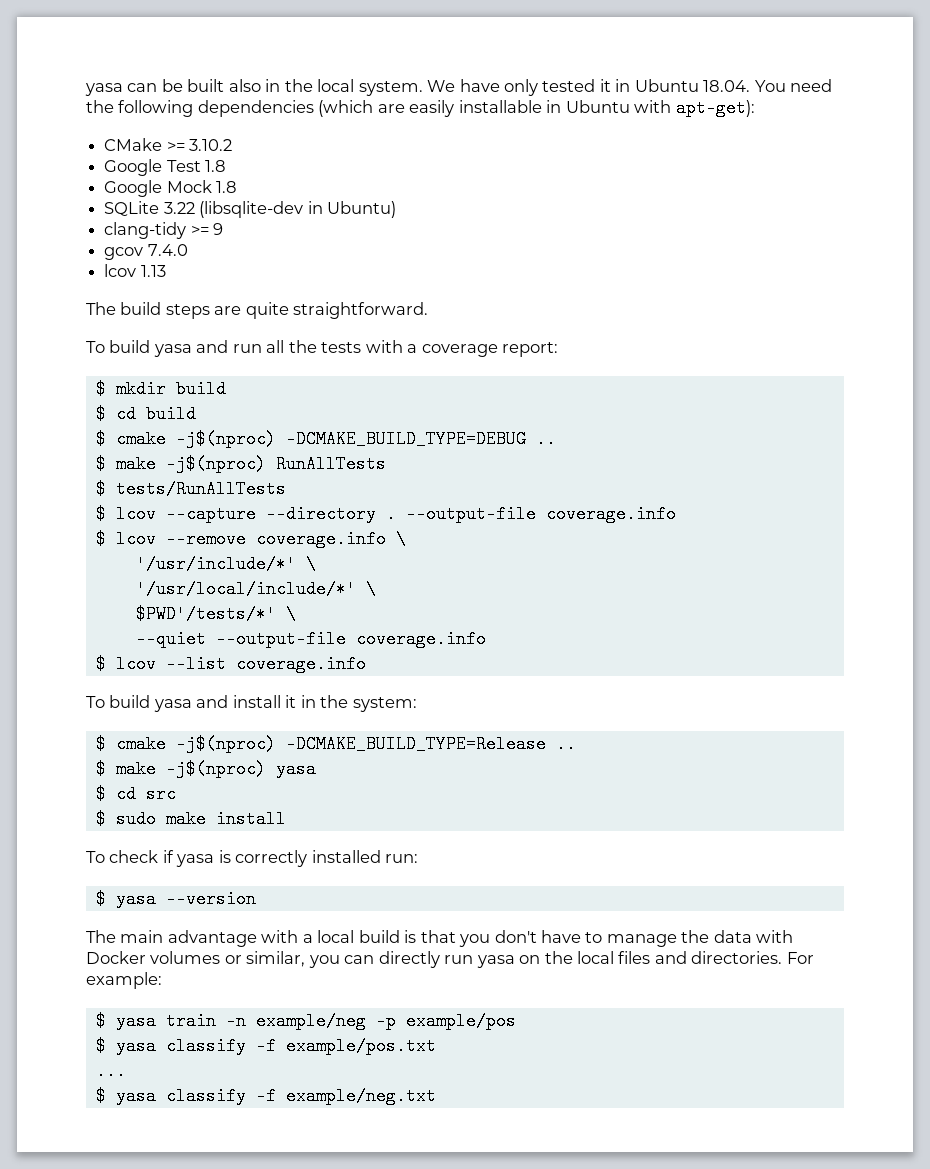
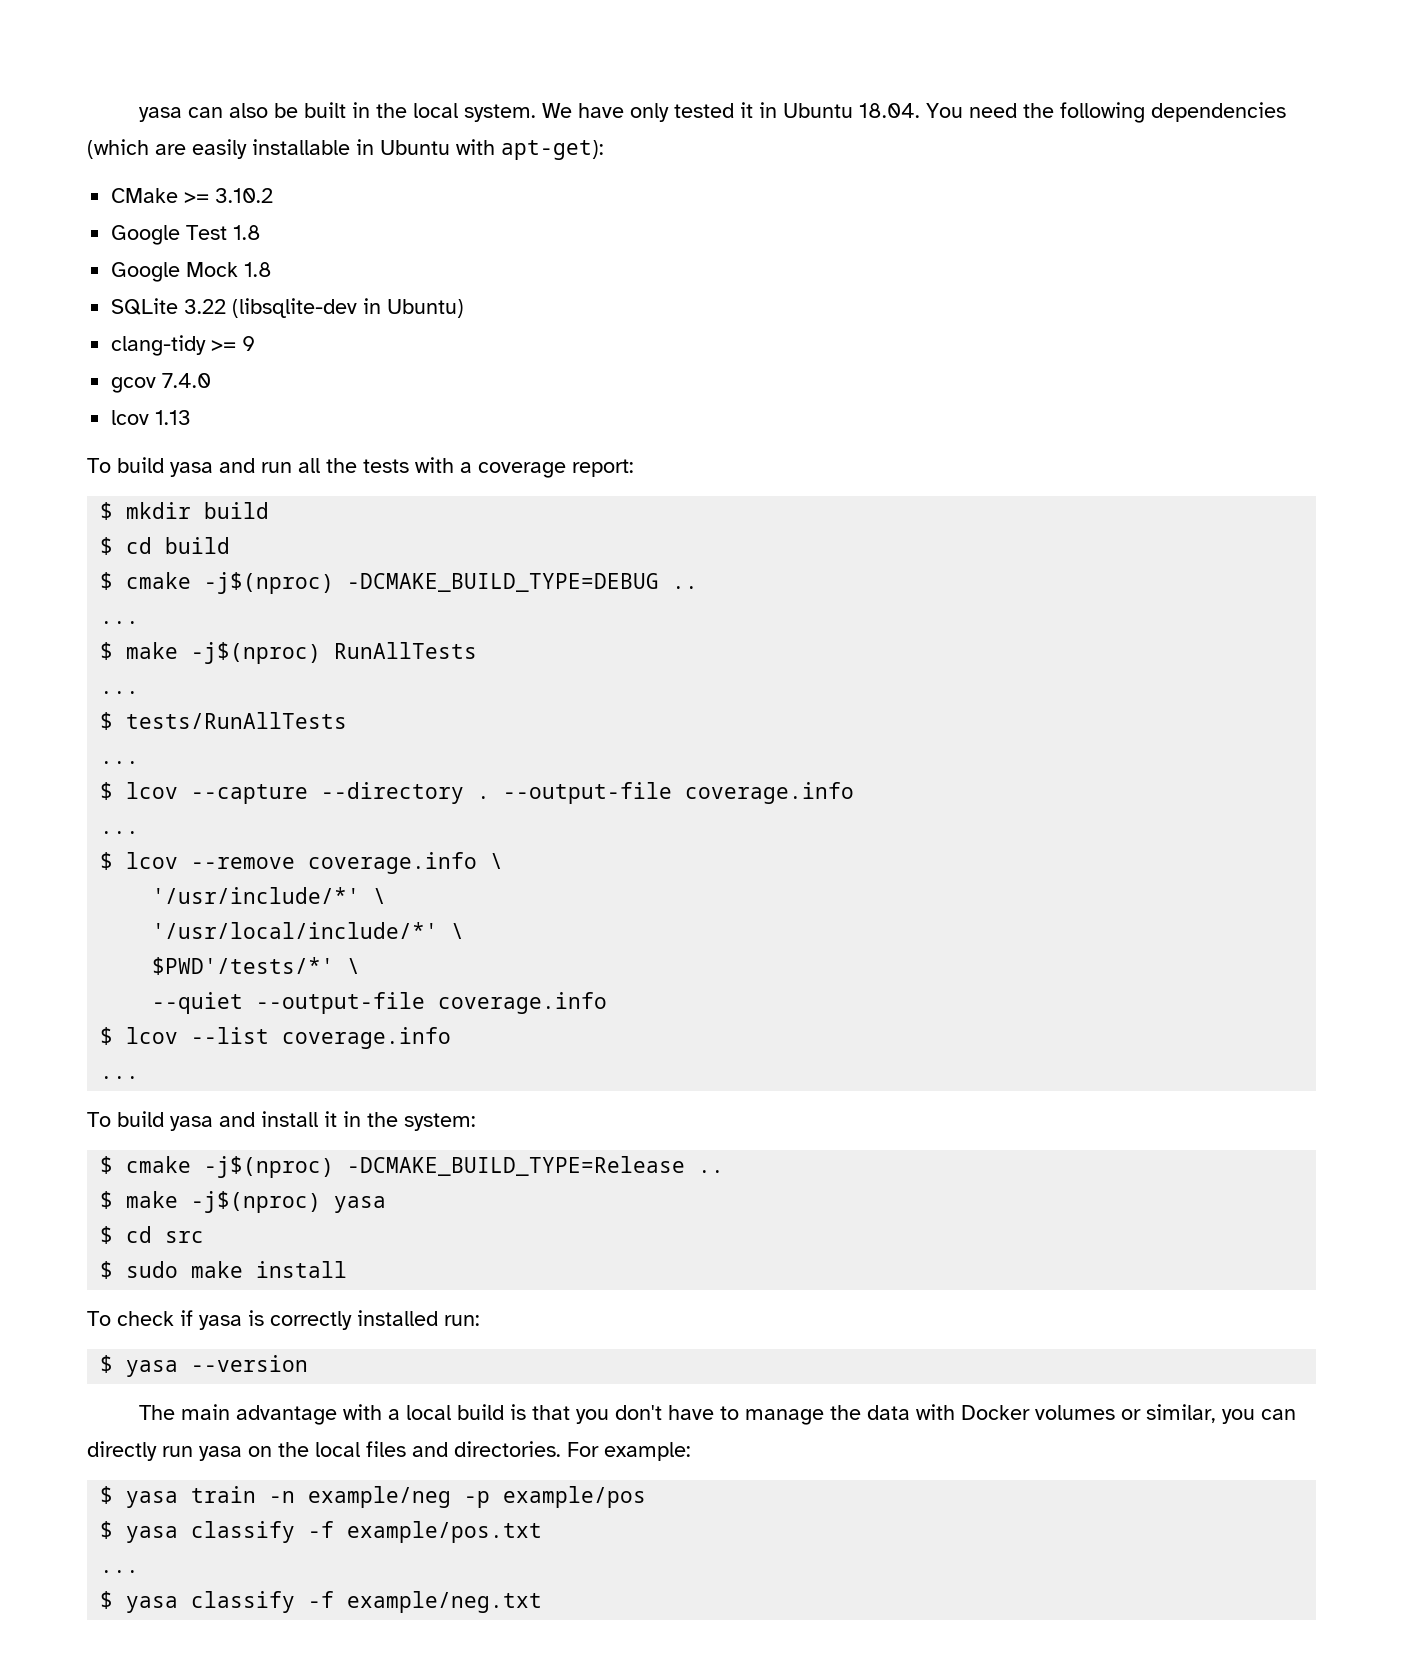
- yasa can be built also in the local system.
+ yasa can also be built in the local system.
- The build steps are quite straightforward.
  $ cmake -j$(nproc) -DCMAKE_BUILD_TYPE=DEBUG ..
+ ...
  $ make -j$(nproc) RunAllTests
+ ...
  $ tests/RunAllTests
+ ...
  $ lcov --capture --directory . --output-file coverage.info
+ ...
  $ lcov --list coverage.info
+ ...

